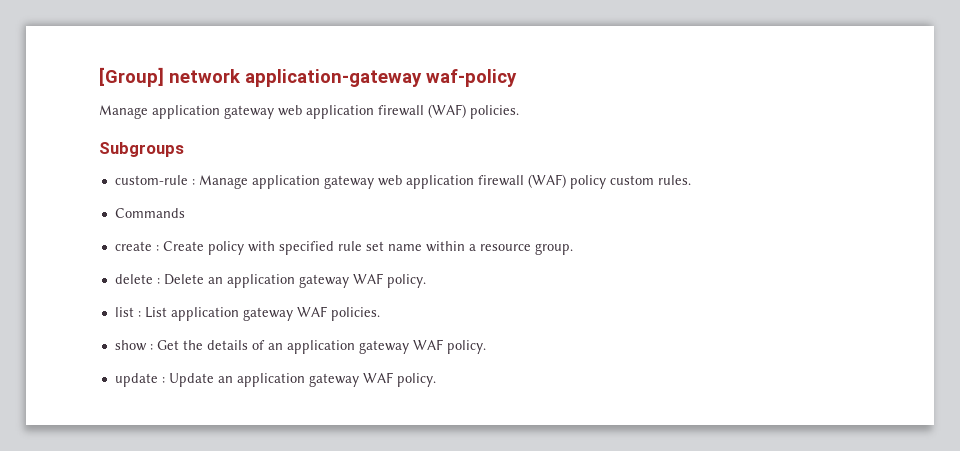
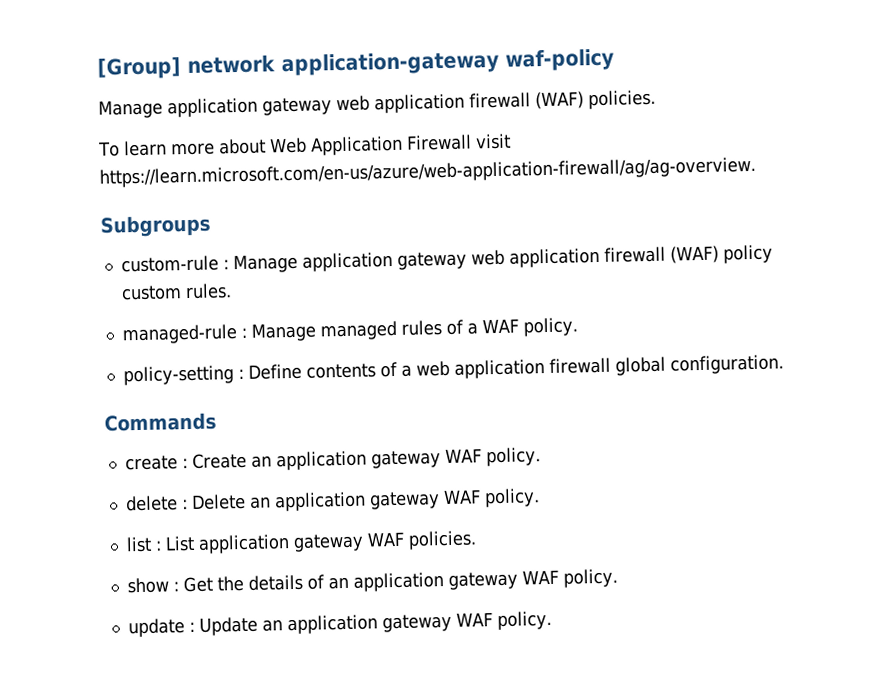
+ To learn more about Web Application Firewall visit https://learn.microsoft.com/en-us/azure/web-application-firewall/ag/ag-overview.
+ managed-rule : Manage managed rules of a WAF policy.
+ policy-setting : Define contents of a web application firewall global configuration.
  Commands
- create : Create policy with specified rule set name within a resource group.
+ create : Create an application gateway WAF policy.

